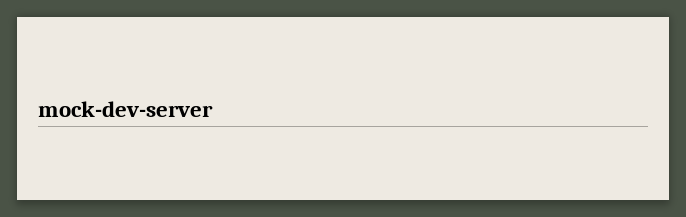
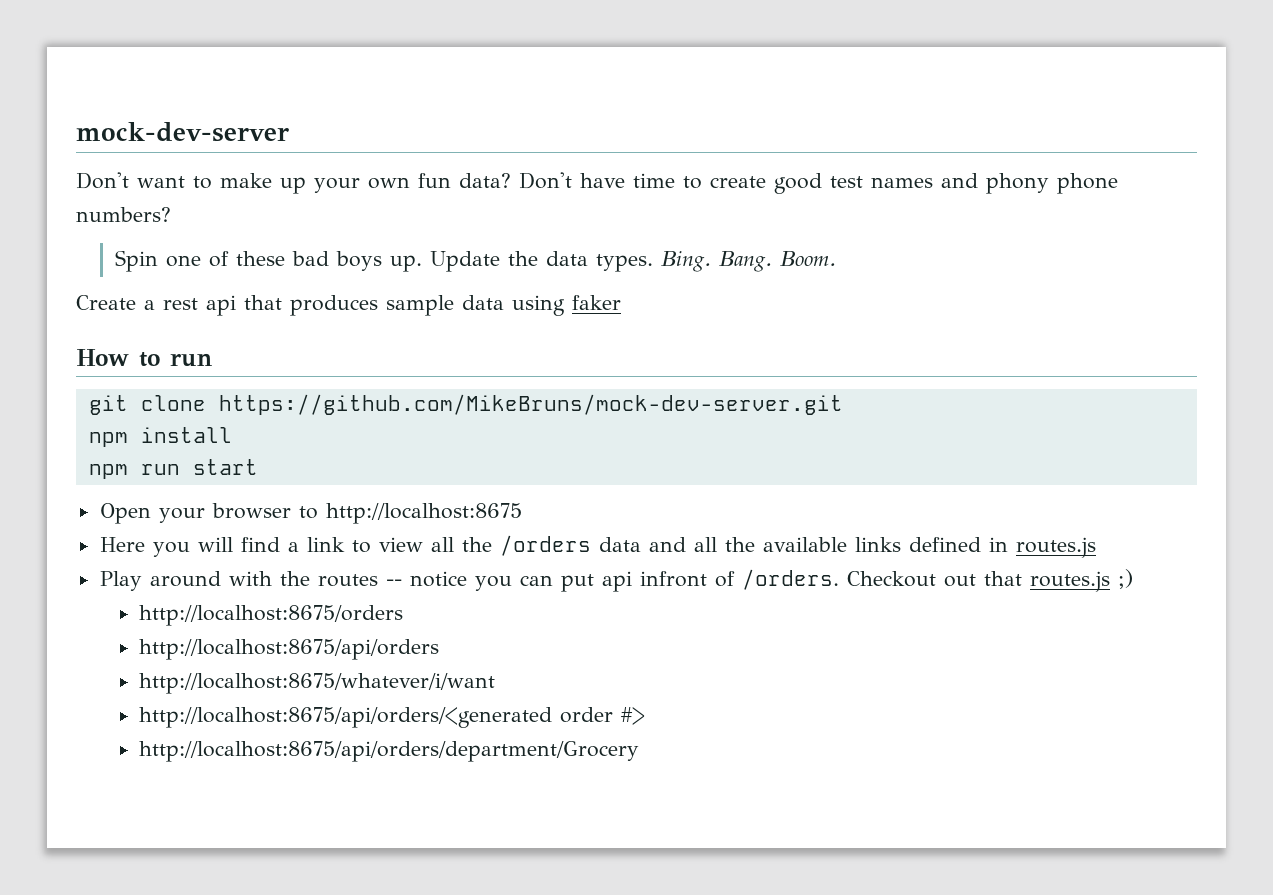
+ Don't want to make up your own fun data? Don't have time to create good test names and phony phone numbers?
+ Spin one of these bad boys up. Update the data types. Bing. Bang. Boom.
+ Create a rest api that produces sample data using faker
+ How to run
+ git clone https://github.com/MikeBruns/mock-dev-server.git
+ npm install
+ npm run start
+ Open your browser to http://localhost:8675
+ Here you will find a link to view all the /orders data and all the available links defined in routes.js
+ Play around with the routes -- notice you can put api infront of /orders. Checkout out that routes.js ;)
+ http://localhost:8675/orders
+ http://localhost:8675/api/orders
+ http://localhost:8675/whatever/i/want
+ http://localhost:8675/api/orders/<generated order #>
+ http://localhost:8675/api/orders/department/Grocery

